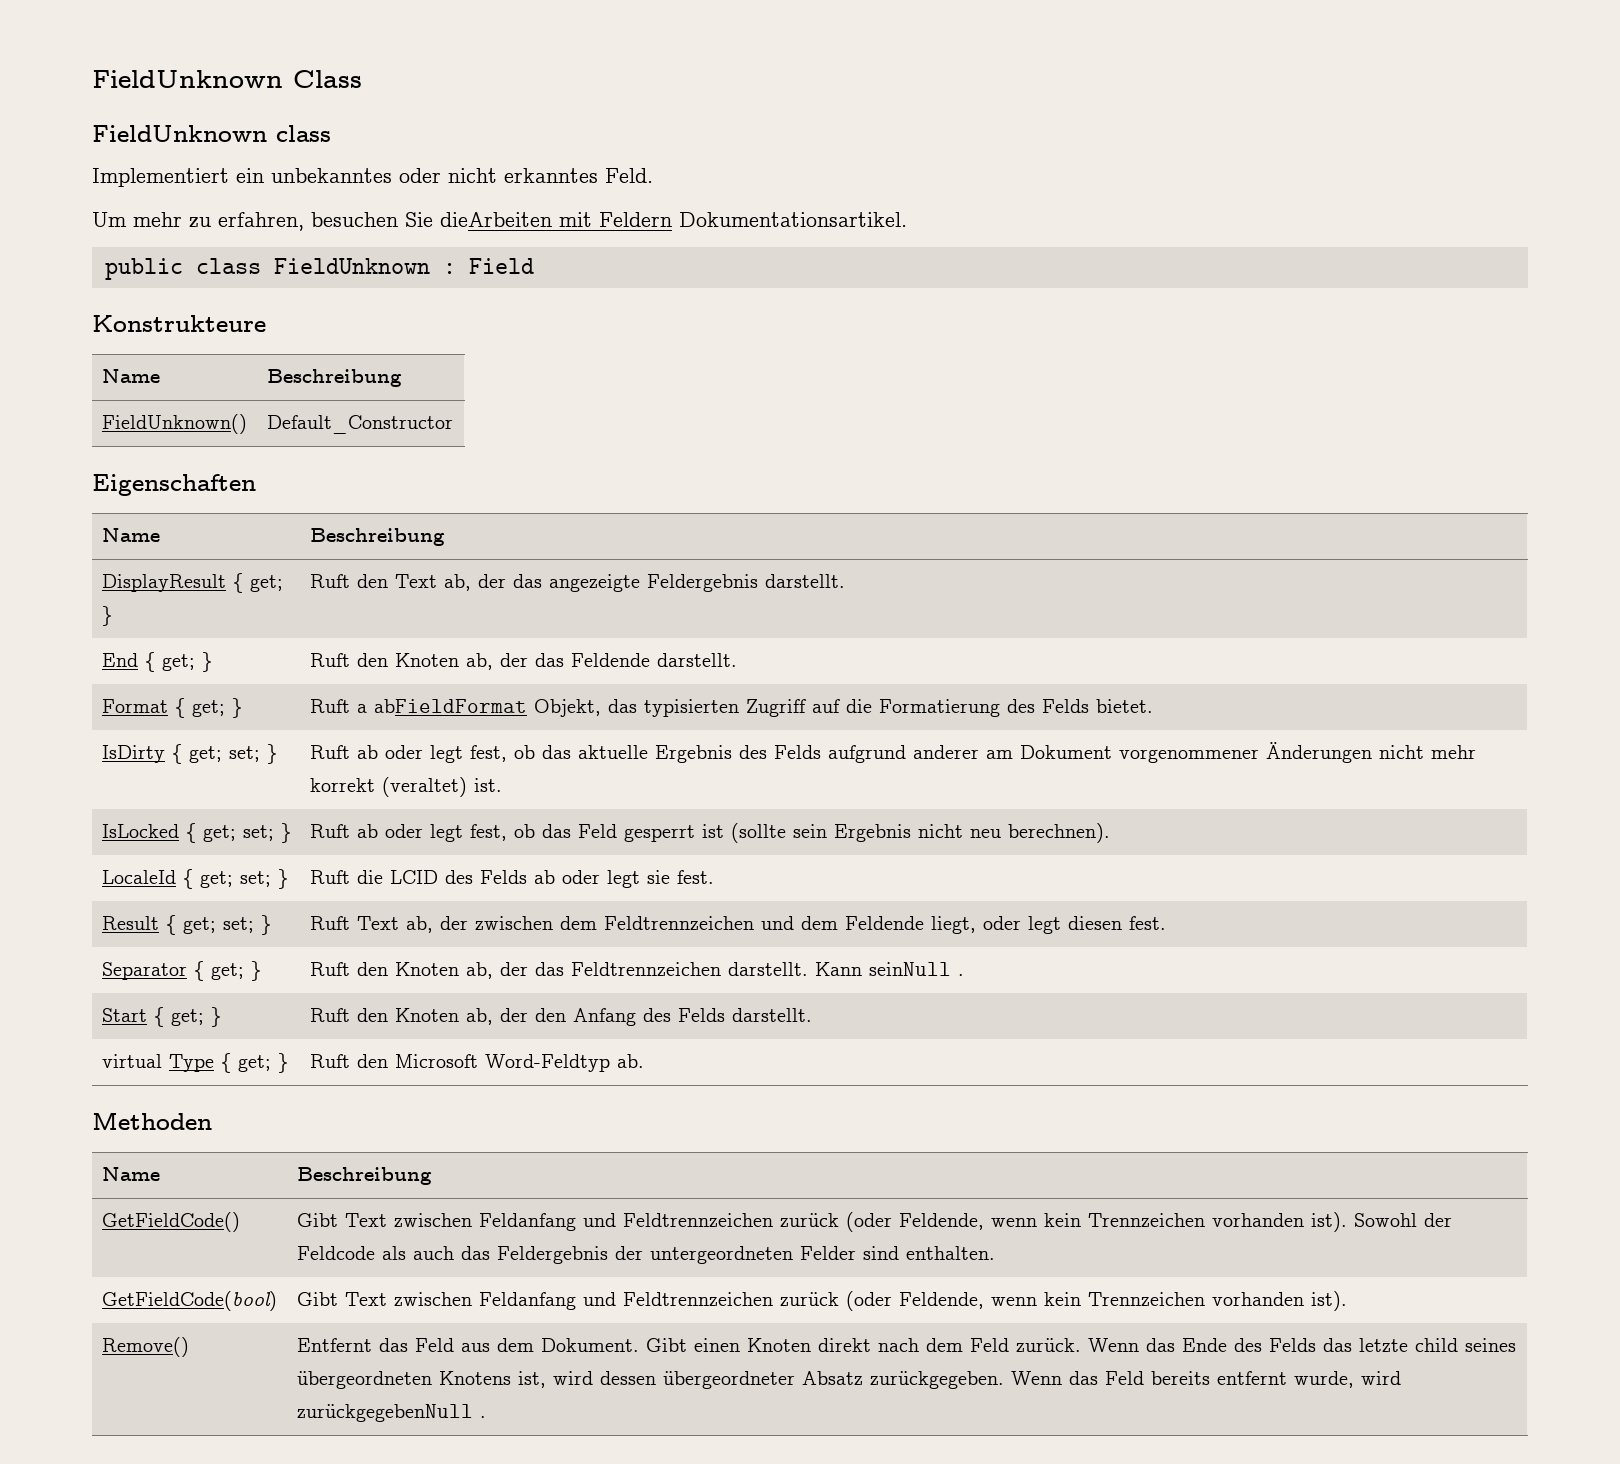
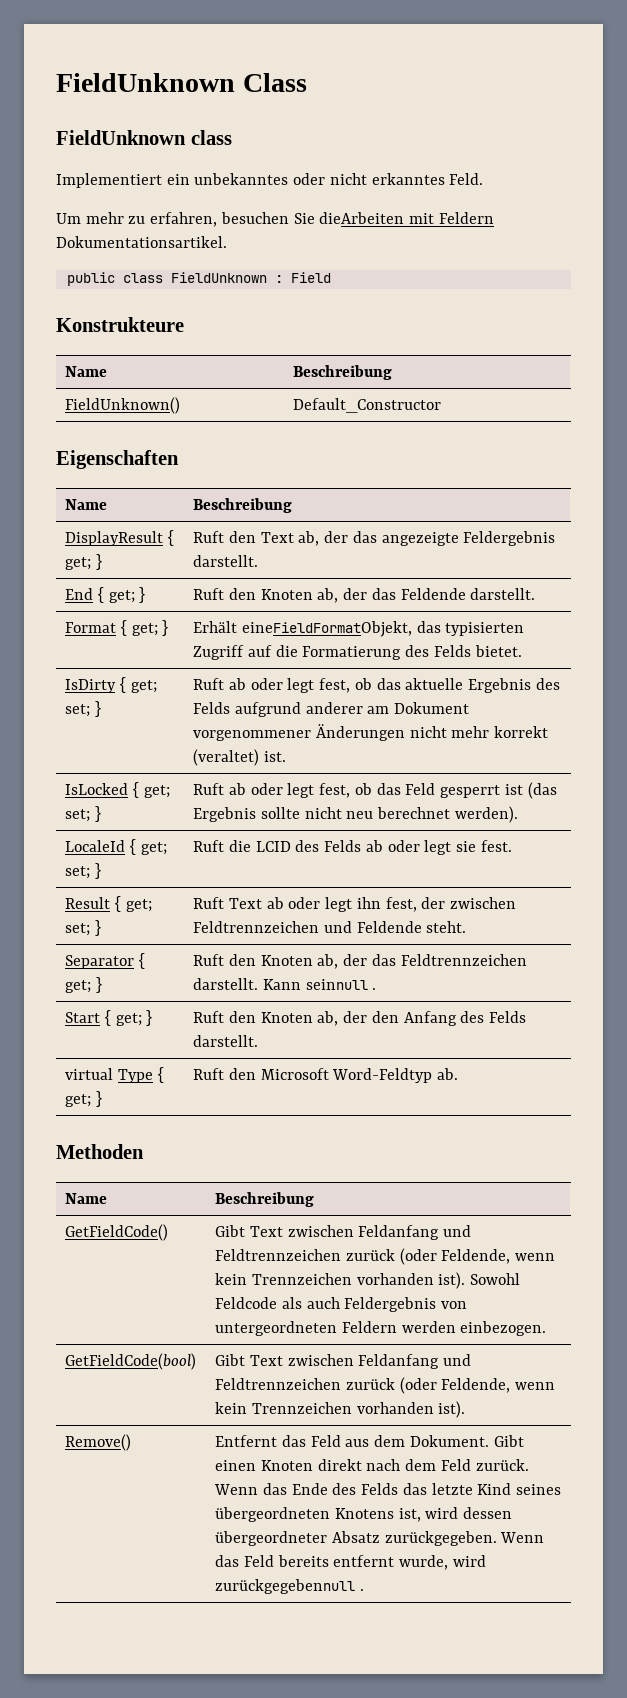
- Format { get; } | Ruft a abFieldFormat Objekt, das typisierten Zugriff auf die Formatierung des Felds bietet.
+ Format { get; } | Erhält eineFieldFormatObjekt, das typisierten Zugriff auf die Formatierung des Felds bietet.
- IsLocked { get; set; } | Ruft ab oder legt fest, ob das Feld gesperrt ist (sollte sein Ergebnis nicht neu berechnen).
+ IsLocked { get; set; } | Ruft ab oder legt fest, ob das Feld gesperrt ist (das Ergebnis sollte nicht neu berechnet werden).
- Result { get; set; } | Ruft Text ab, der zwischen dem Feldtrennzeichen und dem Feldende liegt, oder legt diesen fest.
+ Result { get; set; } | Ruft Text ab oder legt ihn fest, der zwischen Feldtrennzeichen und Feldende steht.
- Separator { get; } | Ruft den Knoten ab, der das Feldtrennzeichen darstellt. Kann seinNull .
+ Separator { get; } | Ruft den Knoten ab, der das Feldtrennzeichen darstellt. Kann seinnull .
- GetFieldCode() | Gibt Text zwischen Feldanfang und Feldtrennzeichen zurück (oder Feldende, wenn kein Trennzeichen vorhanden ist). Sowohl der Feldcode als auch das Feldergebnis der untergeordneten Felder sind enthalten.
+ GetFieldCode() | Gibt Text zwischen Feldanfang und Feldtrennzeichen zurück (oder Feldende, wenn kein Trennzeichen vorhanden ist). Sowohl Feldcode als auch Feldergebnis von untergeordneten Feldern werden einbezogen.
- Wenn das Ende des Felds das letzte child seines übergeordneten Knotens ist, wird dessen übergeordneter Absatz zurückgegeben.
+ Wenn das Ende des Felds das letzte Kind seines übergeordneten Knotens ist, wird dessen übergeordneter Absatz zurückgegeben.
- Wenn das Feld bereits entfernt wurde, wird zurückgegebenNull .
+ Wenn das Feld bereits entfernt wurde, wird zurückgegebennull .

